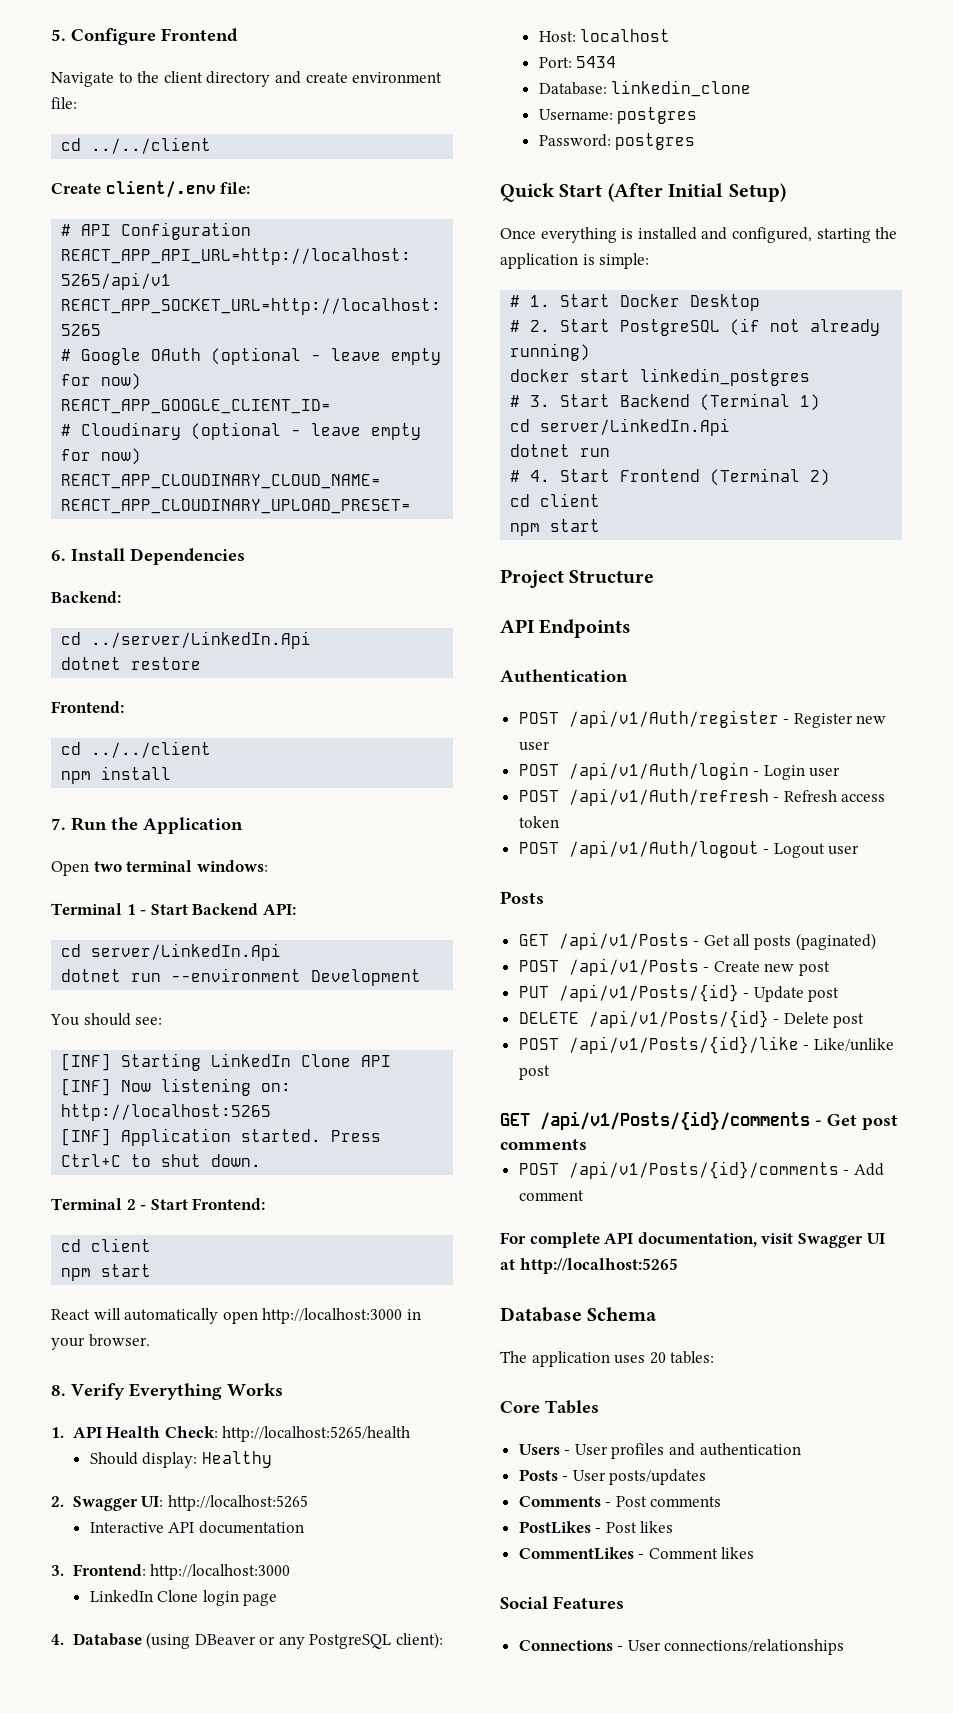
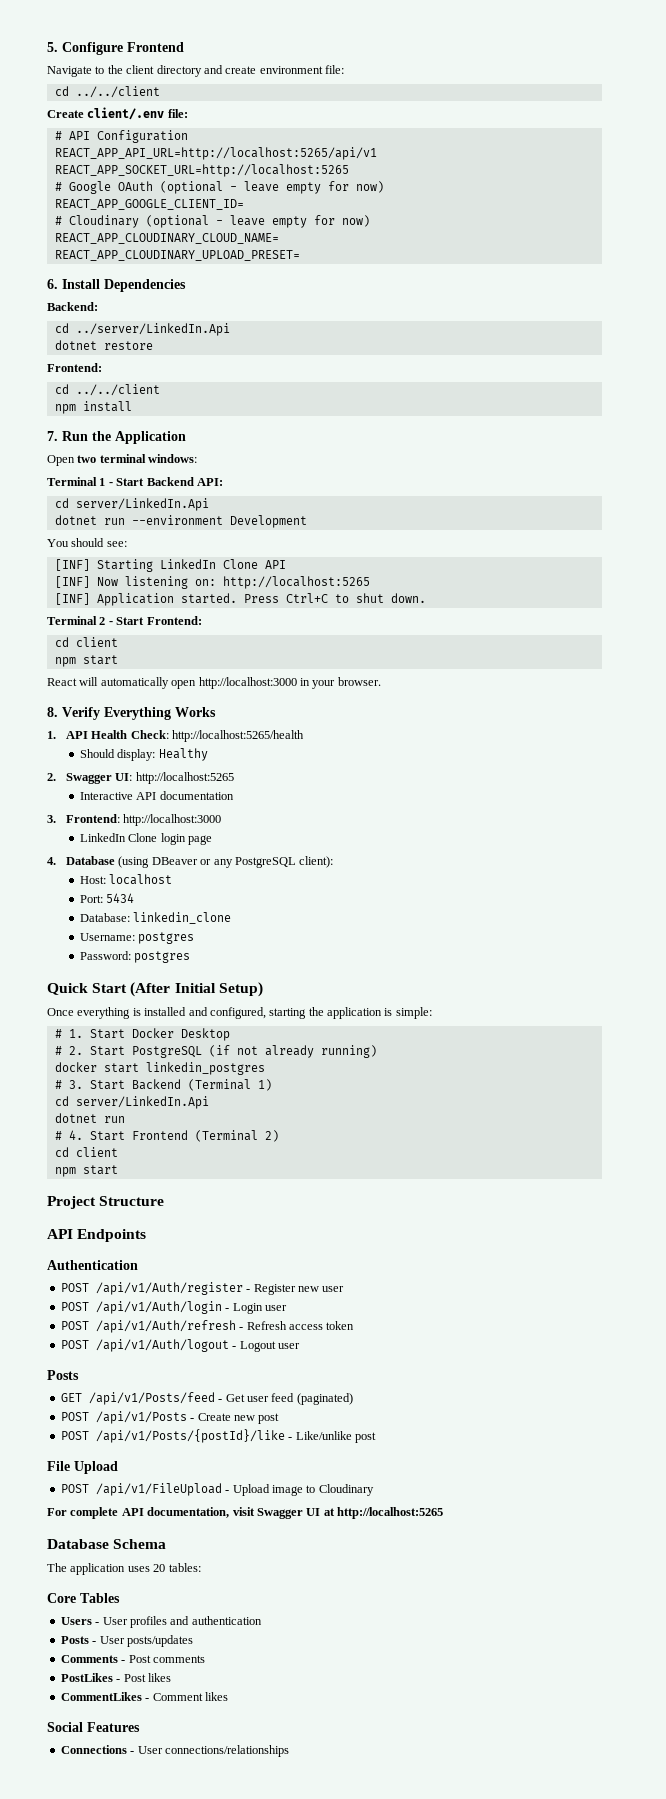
- GET /api/v1/Posts - Get all posts (paginated)
+ GET /api/v1/Posts/feed - Get user feed (paginated)
- PUT /api/v1/Posts/{id} - Update post
- DELETE /api/v1/Posts/{id} - Delete post
- POST /api/v1/Posts/{id}/like - Like/unlike post
+ POST /api/v1/Posts/{postId}/like - Like/unlike post
- GET /api/v1/Posts/{id}/comments - Get post comments
- POST /api/v1/Posts/{id}/comments - Add comment
+ File Upload
+ POST /api/v1/FileUpload - Upload image to Cloudinary

